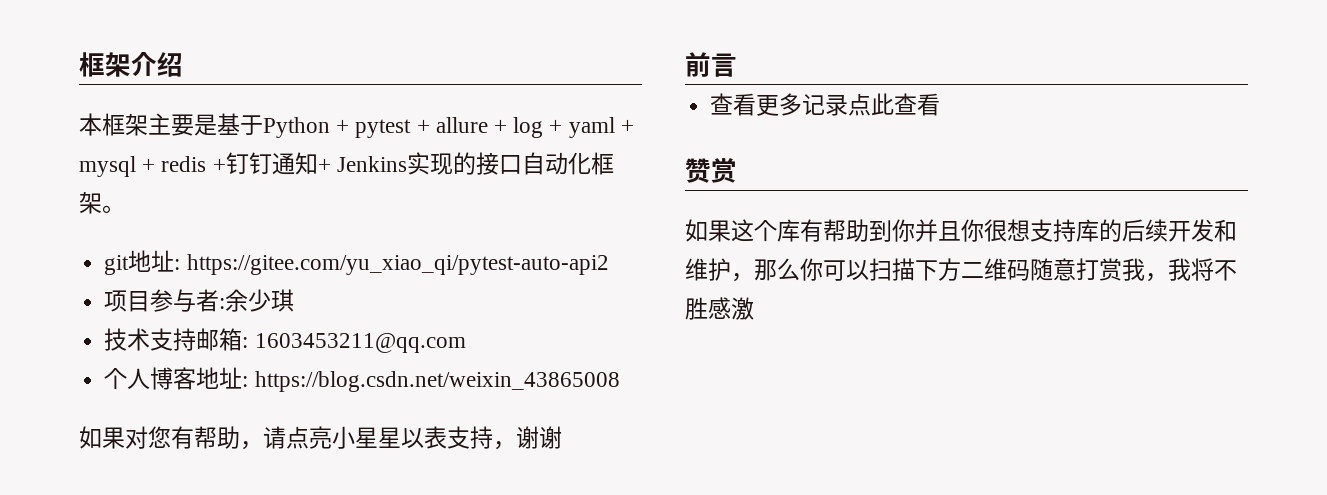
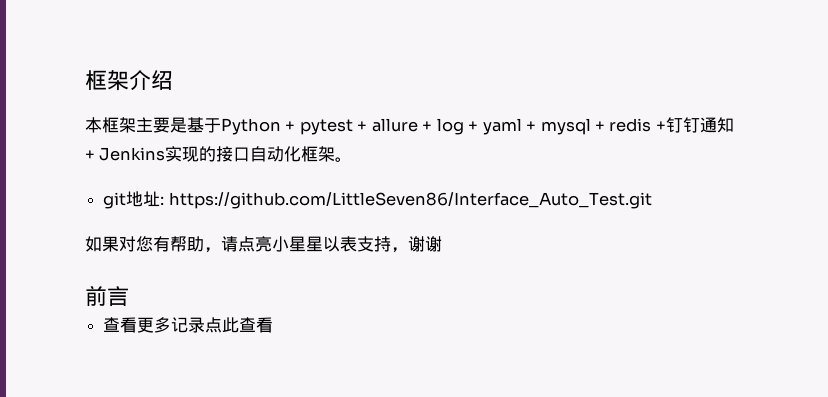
- git地址: https://gitee.com/yu_xiao_qi/pytest-auto-api2
- 项目参与者:余少琪
- 技术支持邮箱: 1603453211@qq.com
- 个人博客地址: https://blog.csdn.net/weixin_43865008
+ git地址: https://github.com/LittleSeven86/Interface_Auto_Test.git
- 赞赏
- 如果这个库有帮助到你并且你很想支持库的后续开发和维护，那么你可以扫描下方二维码随意打赏我，我将不胜感激

